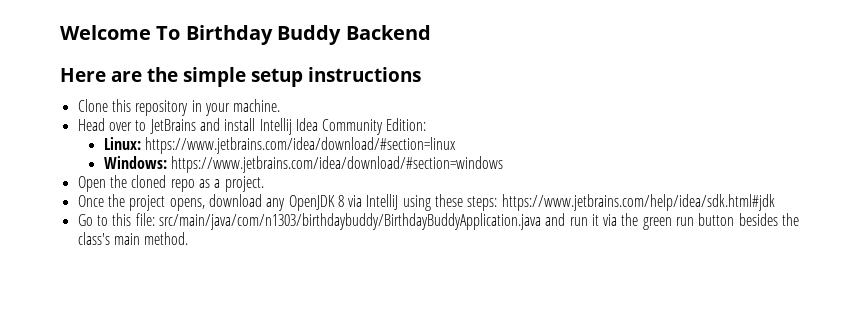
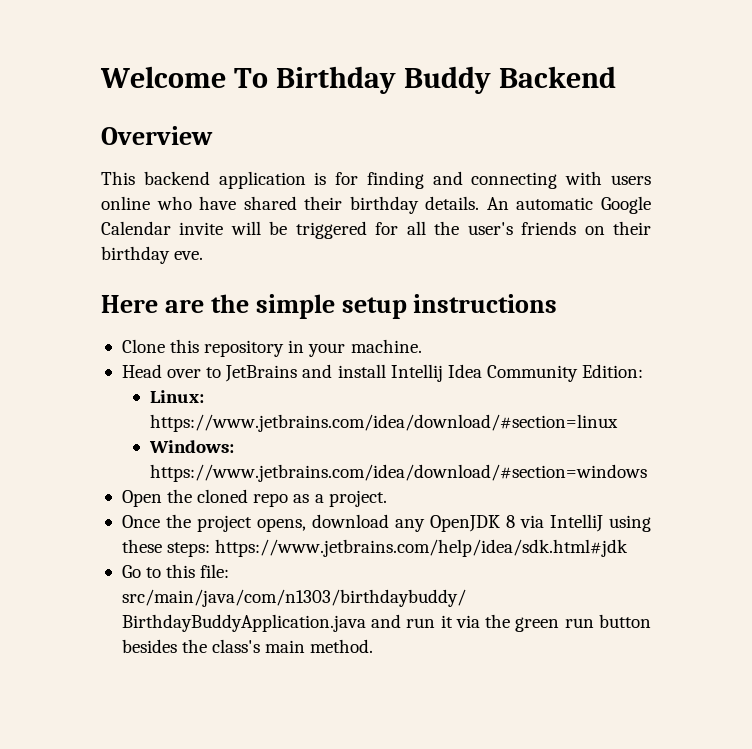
+ Overview
+ This backend application is for finding and connecting with users online who have shared their birthday details. An automatic Google Calendar invite will be triggered for all the user's friends on their birthday eve.

